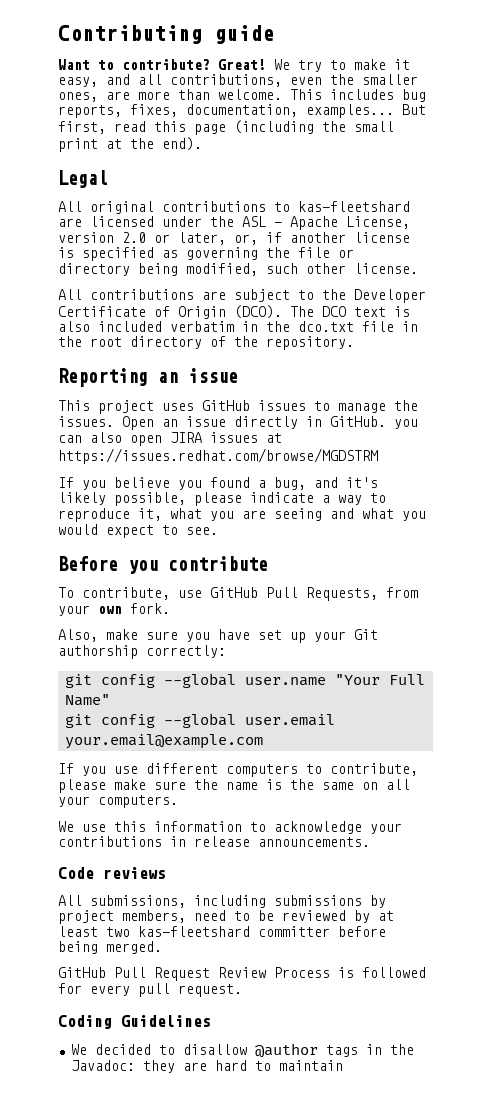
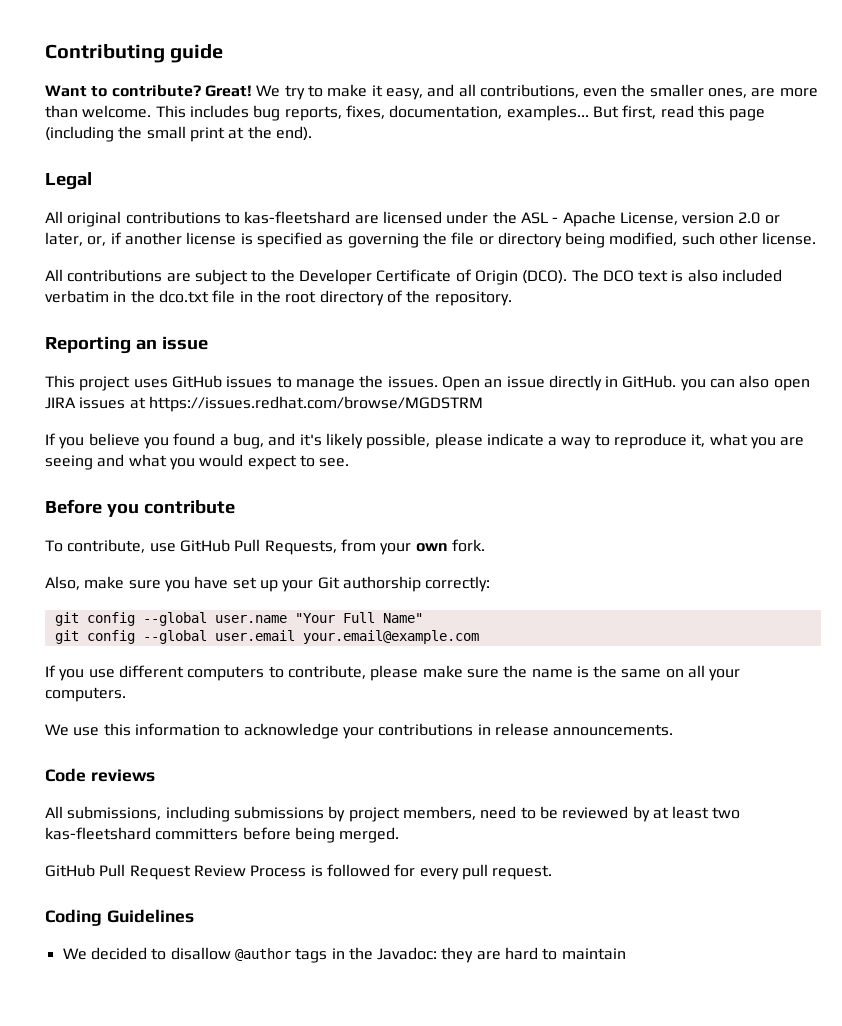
- All submissions, including submissions by project members, need to be reviewed by at least two kas-fleetshard committer before being merged.
+ All submissions, including submissions by project members, need to be reviewed by at least two kas-fleetshard committers before being merged.

